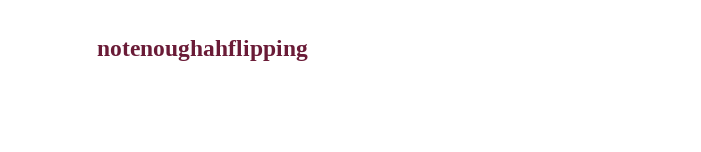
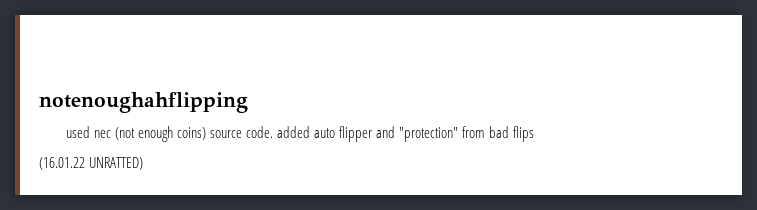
+ used nec (not enough coins) source code. added auto flipper and "protection" from bad flips
+ (16.01.22 UNRATTED)

